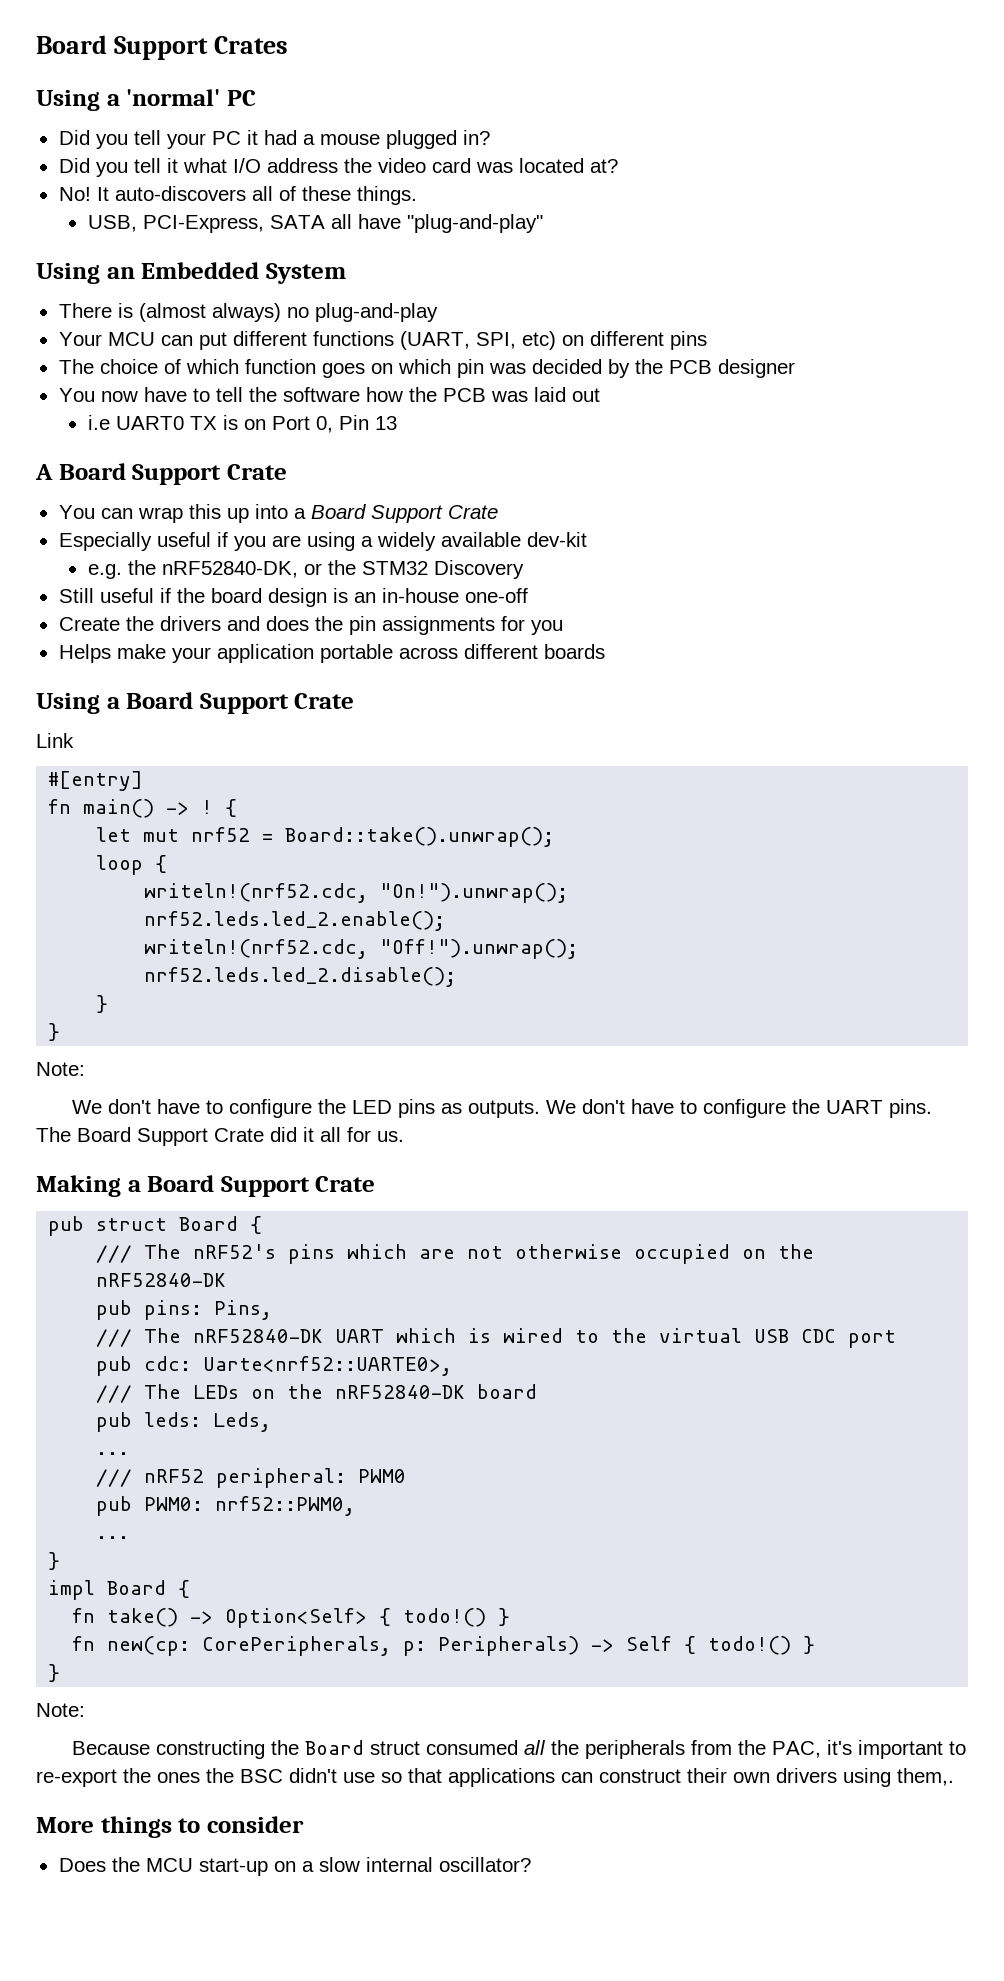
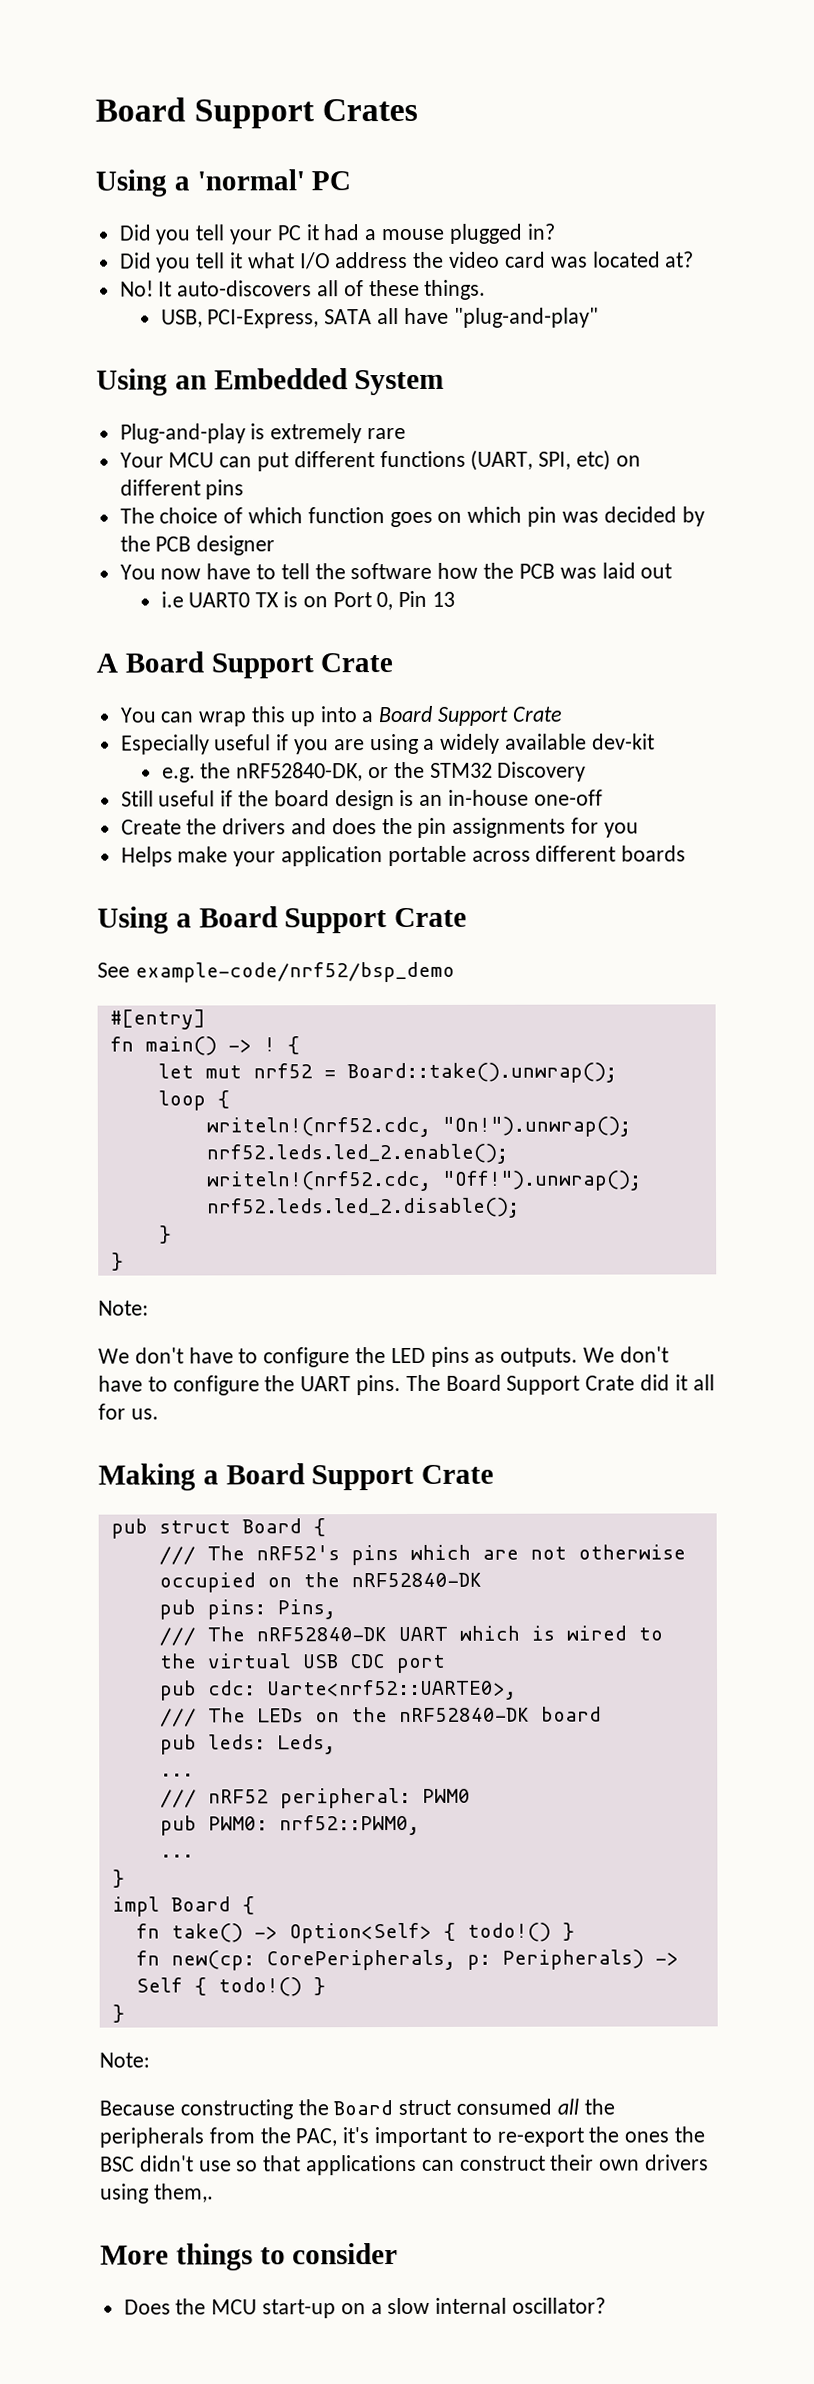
- There is (almost always) no plug-and-play
+ Plug-and-play is extremely rare
- Link
+ See example-code/nrf52/bsp_demo

